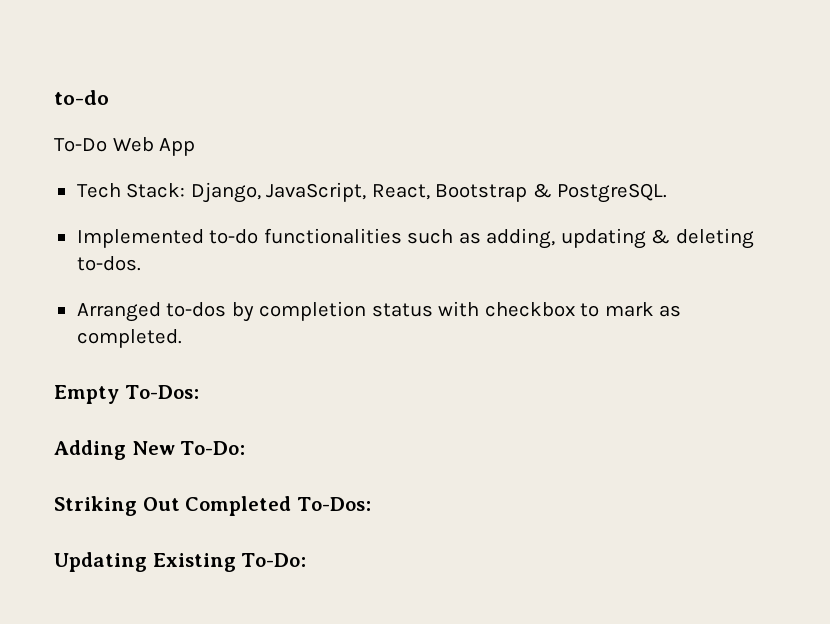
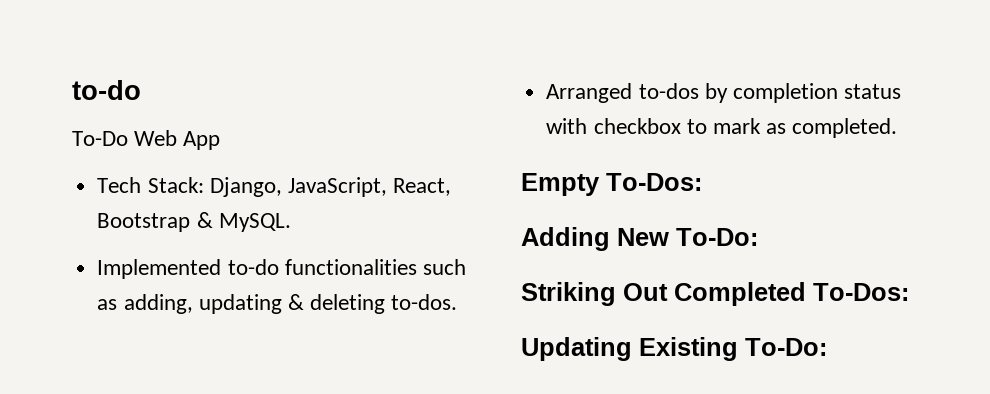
- Tech Stack: Django, JavaScript, React, Bootstrap & PostgreSQL.
+ Tech Stack: Django, JavaScript, React, Bootstrap & MySQL.

